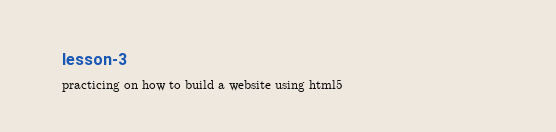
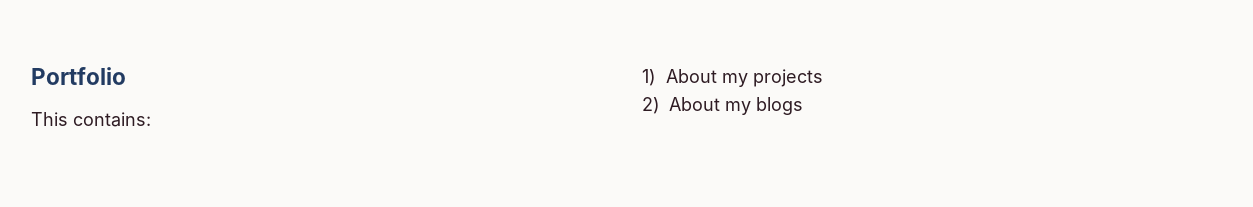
- lesson-3
- practicing on how to build a website using html5
+ Portfolio
+ This contains:
+ 1) About my projects
+ 2) About my blogs

